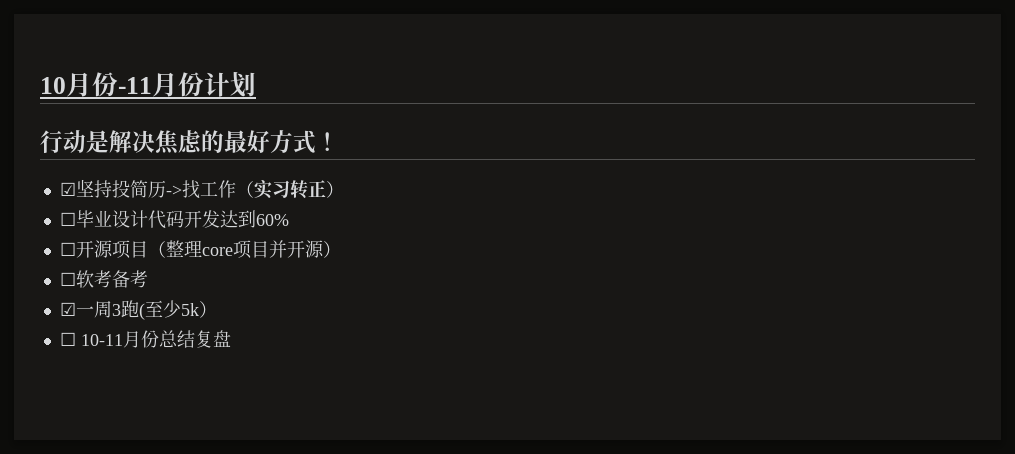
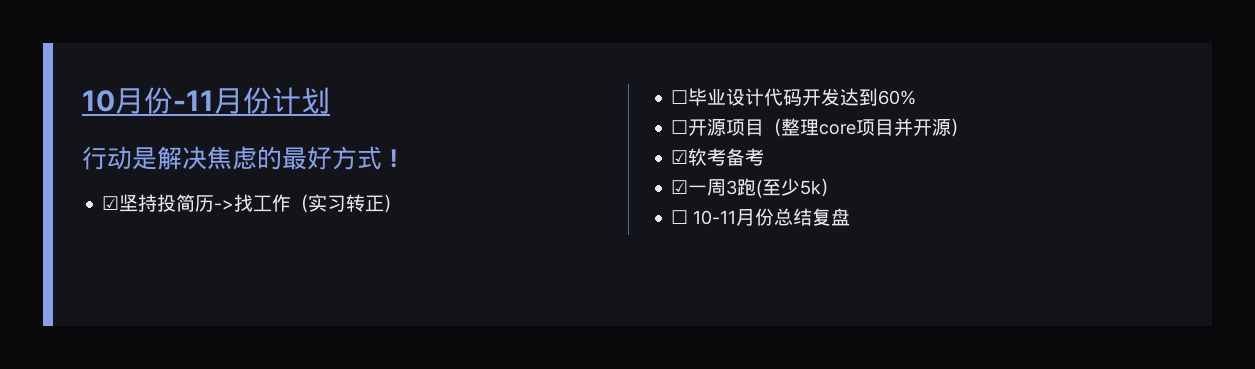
- ☐软考备考
+ ☑软考备考

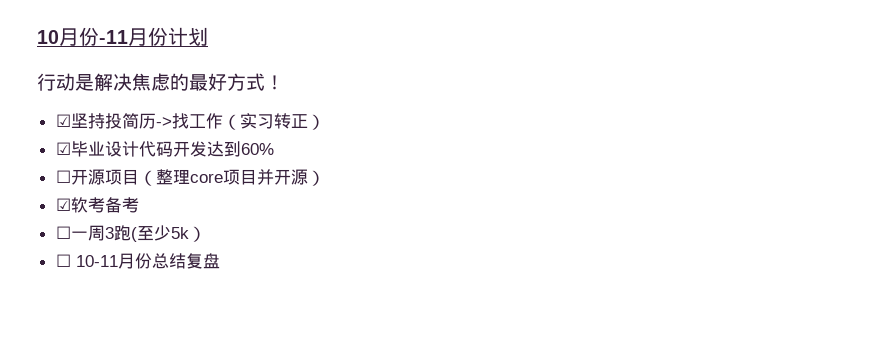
- ☐毕业设计代码开发达到60%
+ ☑毕业设计代码开发达到60%
- ☑一周3跑(至少5k）
+ ☐一周3跑(至少5k）

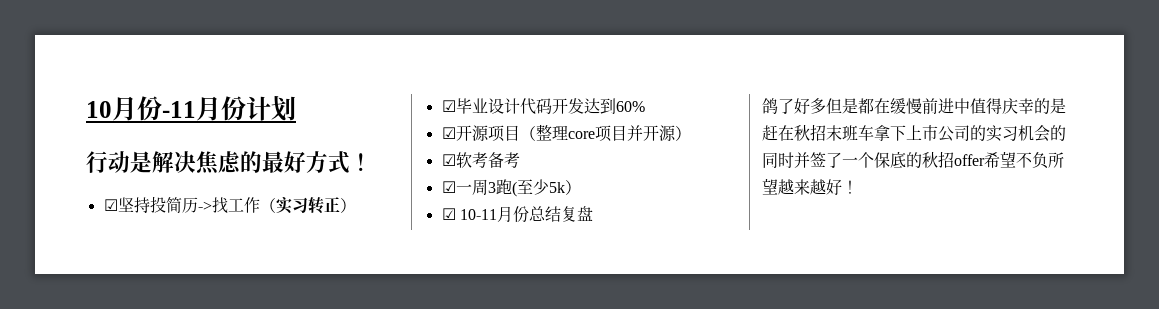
- ☐开源项目（整理core项目并开源）
+ ☑开源项目（整理core项目并开源）
- ☐一周3跑(至少5k）
+ ☑一周3跑(至少5k）
- ☐ 10-11月份总结复盘
+ ☑ 10-11月份总结复盘
+ 鸽了好多但是都在缓慢前进中值得庆幸的是赶在秋招末班车拿下上市公司的实习机会的同时并签了一个保底的秋招offer希望不负所望越来越好！

